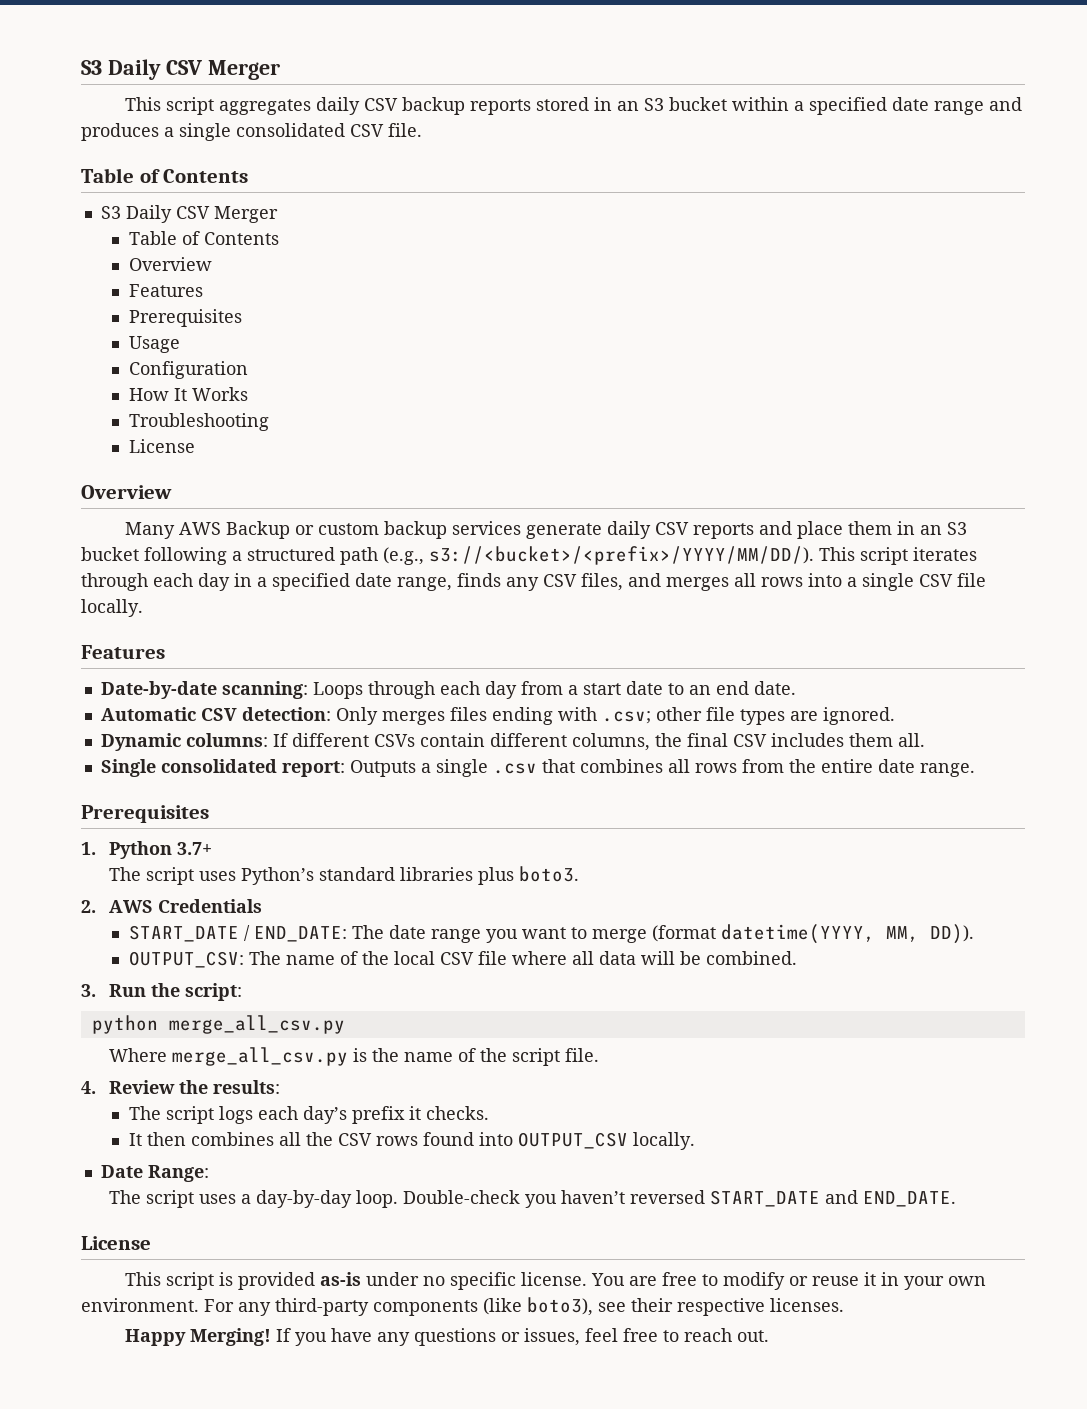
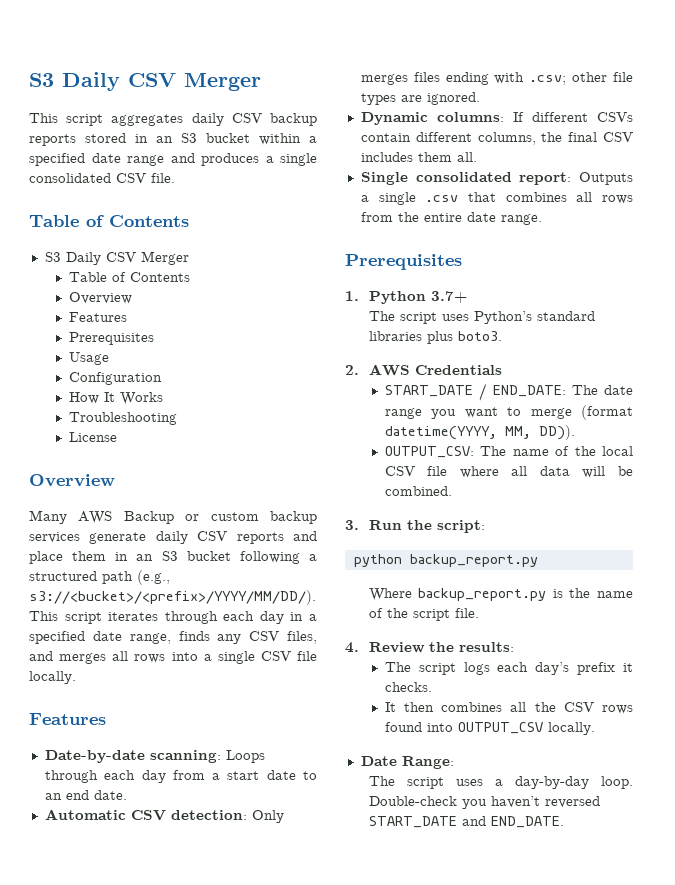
- python merge_all_csv.py
+ python backup_report.py
- Where merge_all_csv.py is the name of the script file.
+ Where backup_report.py is the name of the script file.
  Double-check you haven’t reversed START_DATE and END_DATE.
- License
- This script is provided as-is under no specific license. You are free to modify or reuse it in your own environment. For any third-party components (like boto3), see their respective licenses.
- Happy Merging! If you have any questions or issues, feel free to reach out.

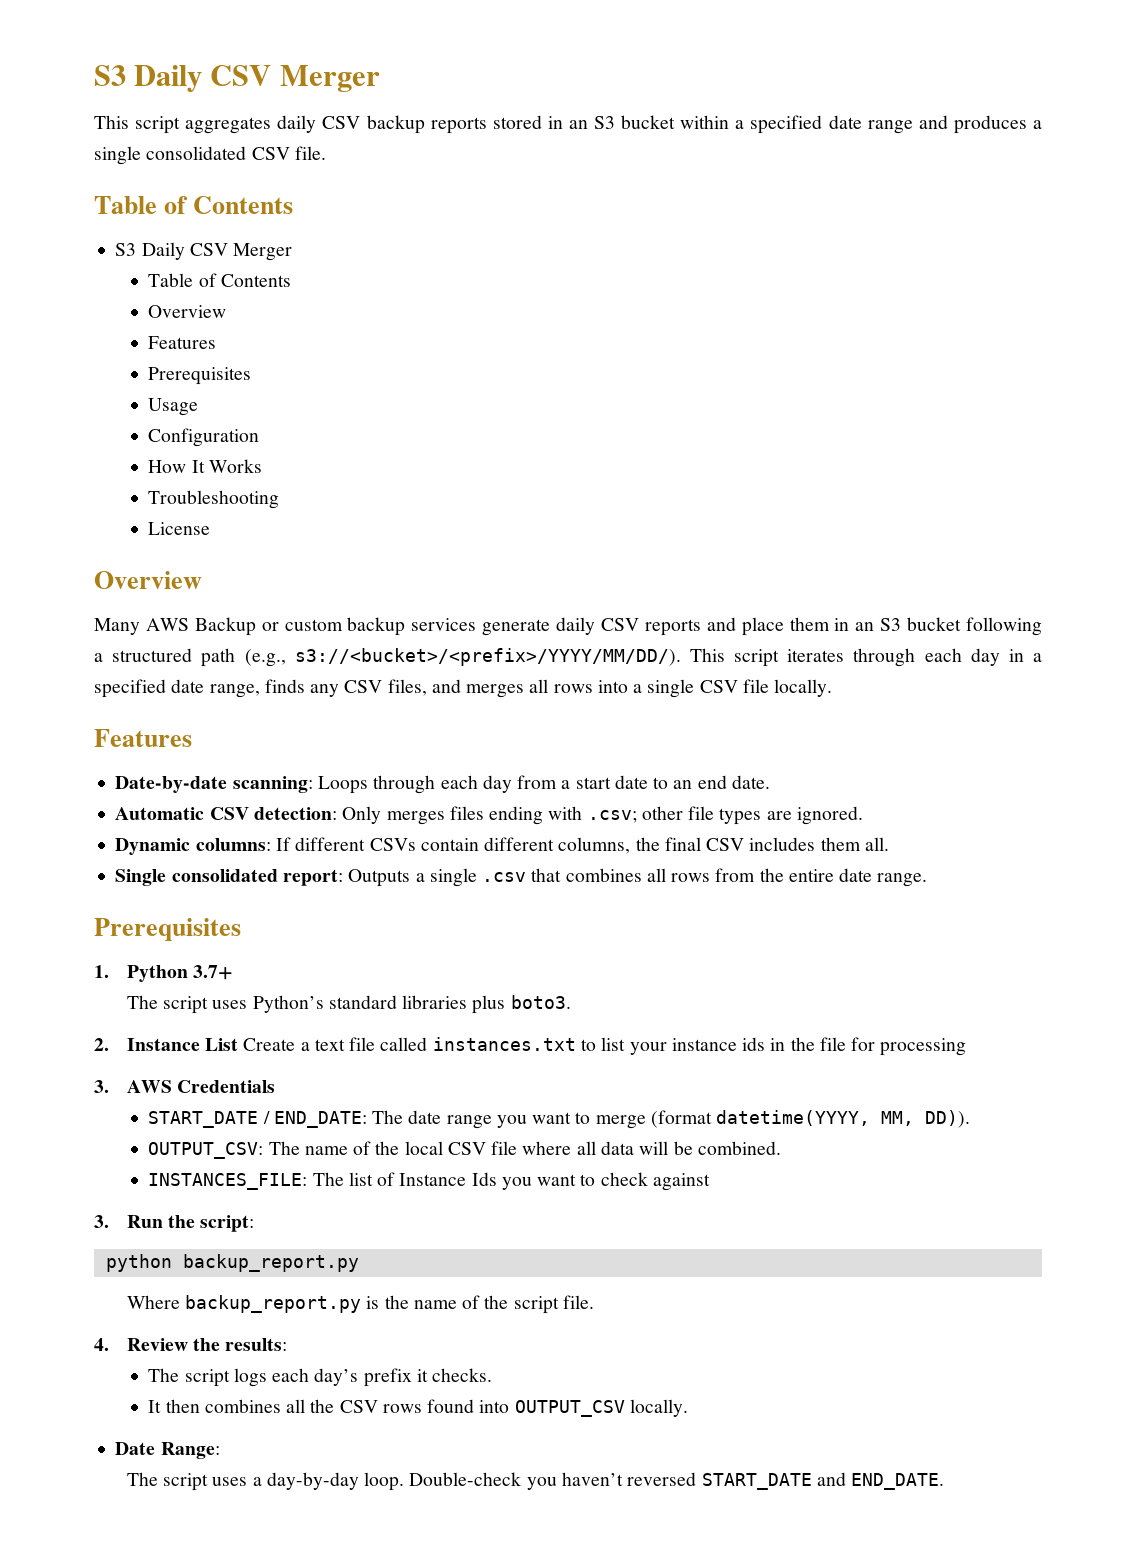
- 2. AWS Credentials
+ 2. Instance List Create a text file called instances.txt to list your instance ids in the file for processing
+ 3. AWS Credentials
+ INSTANCES_FILE: The list of Instance Ids you want to check against

